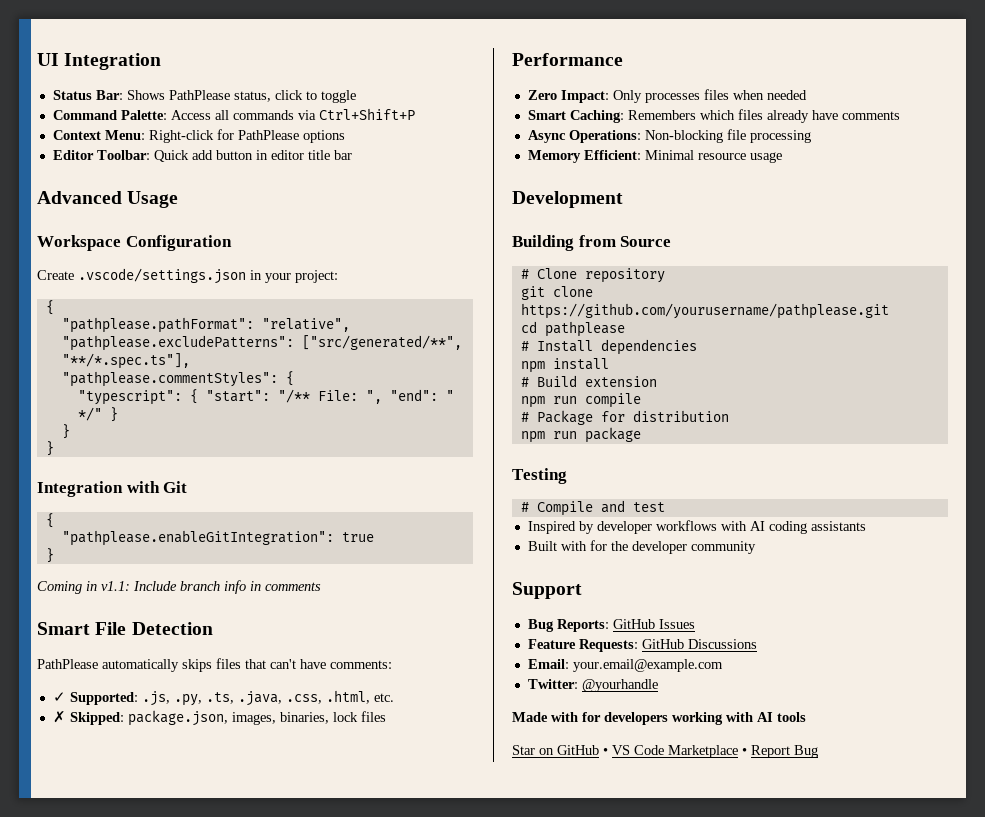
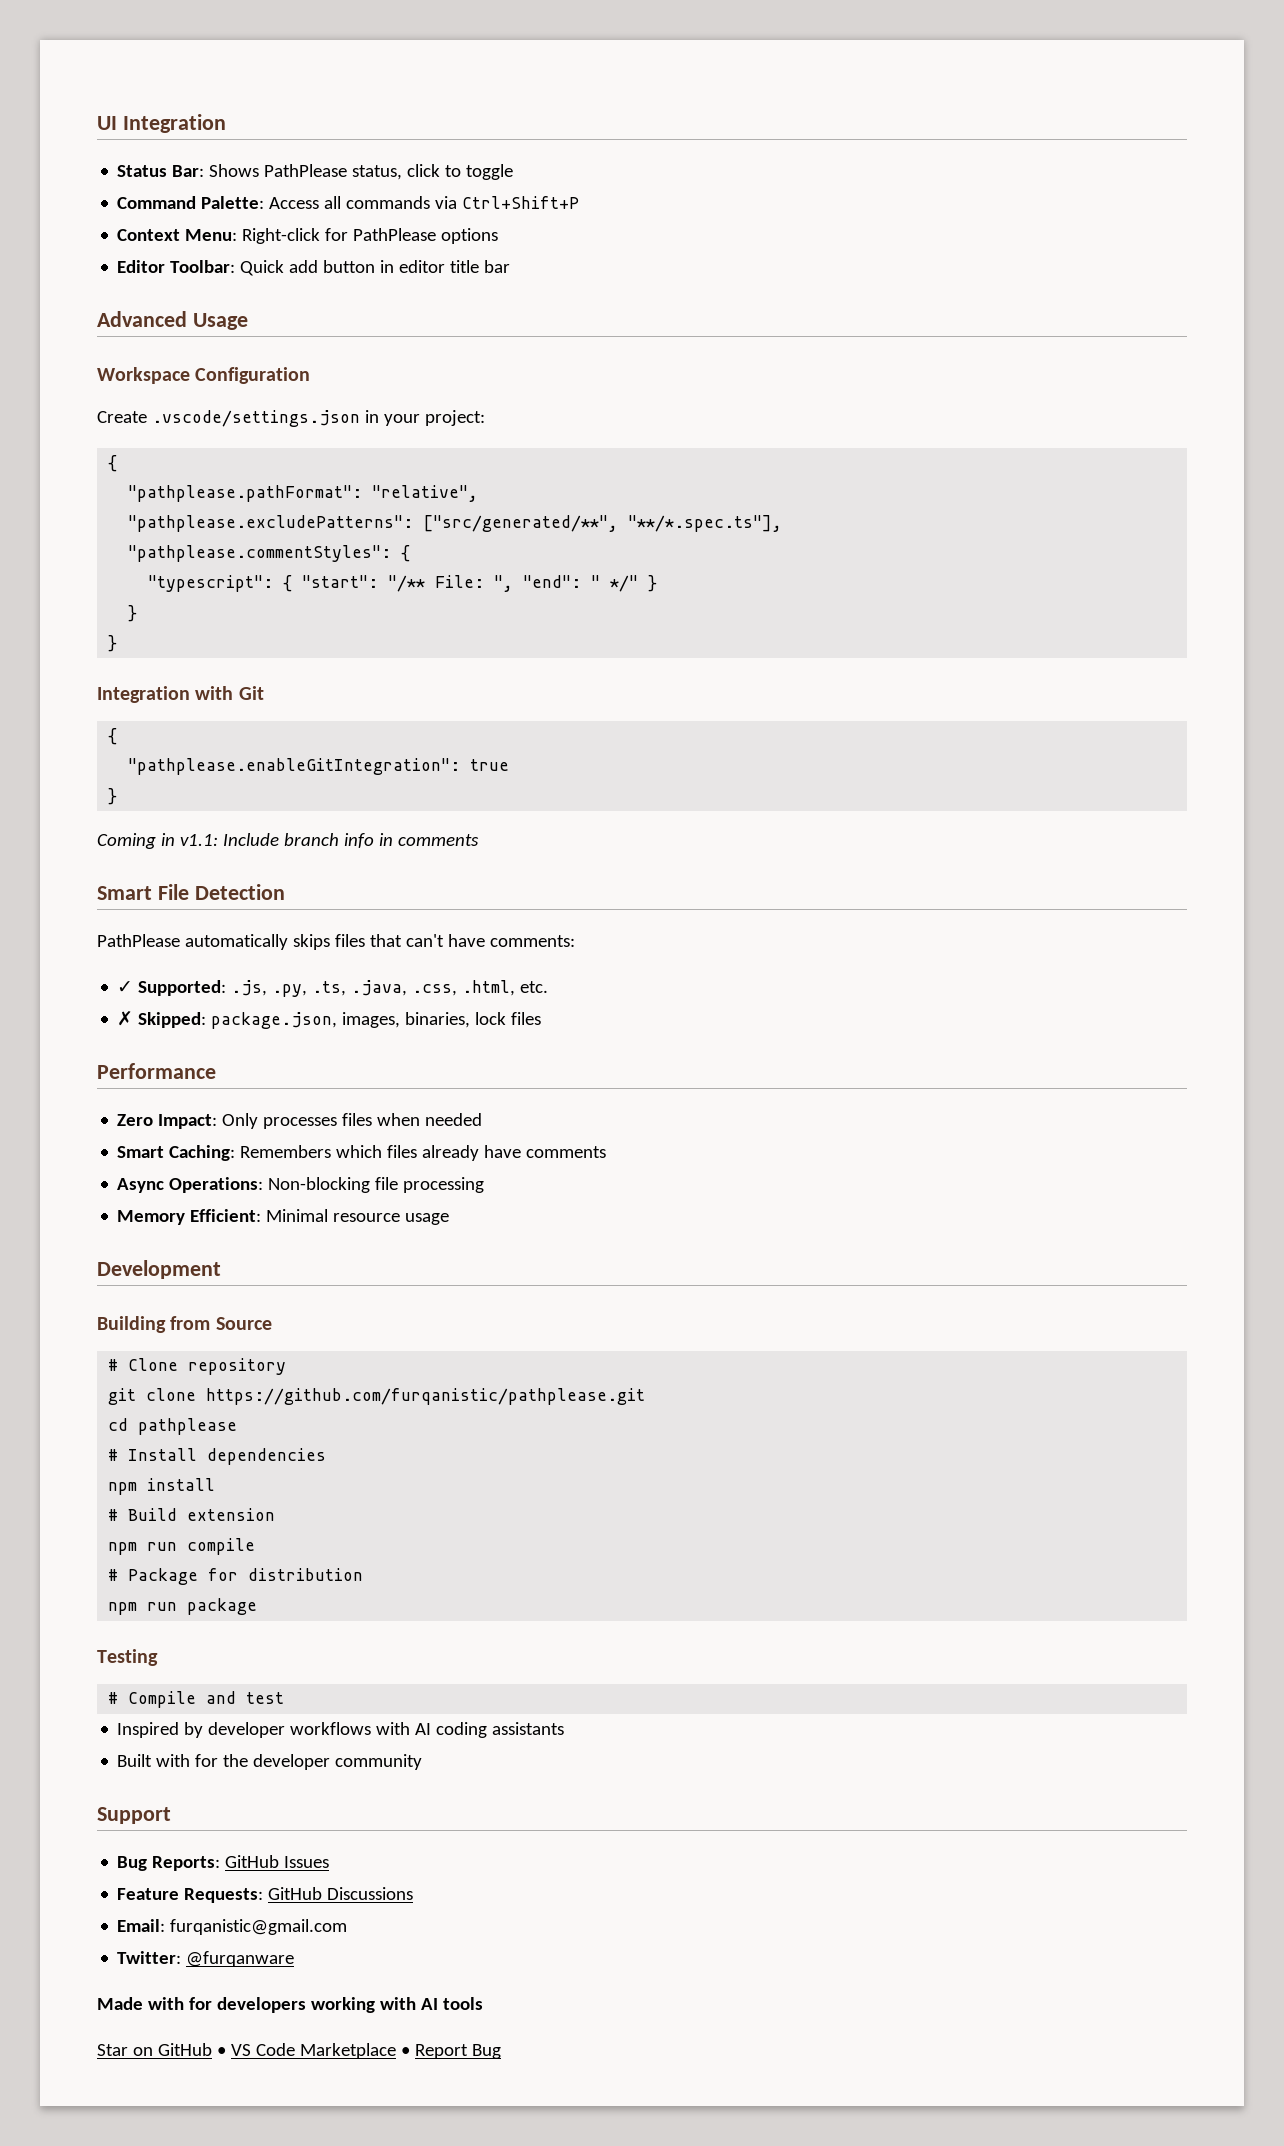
- git clone https://github.com/yourusername/pathplease.git
+ git clone https://github.com/furqanistic/pathplease.git
- Email: your.email@example.com
+ Email: furqanistic@gmail.com
- Twitter: @yourhandle
+ Twitter: @furqanware

